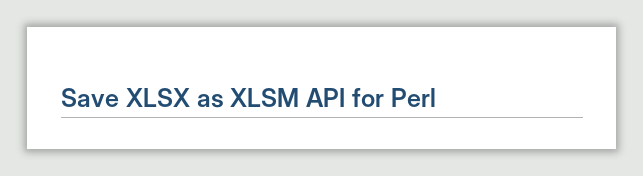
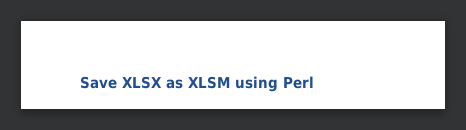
- Save XLSX as XLSM API for Perl
+ Save XLSX as XLSM using Perl

